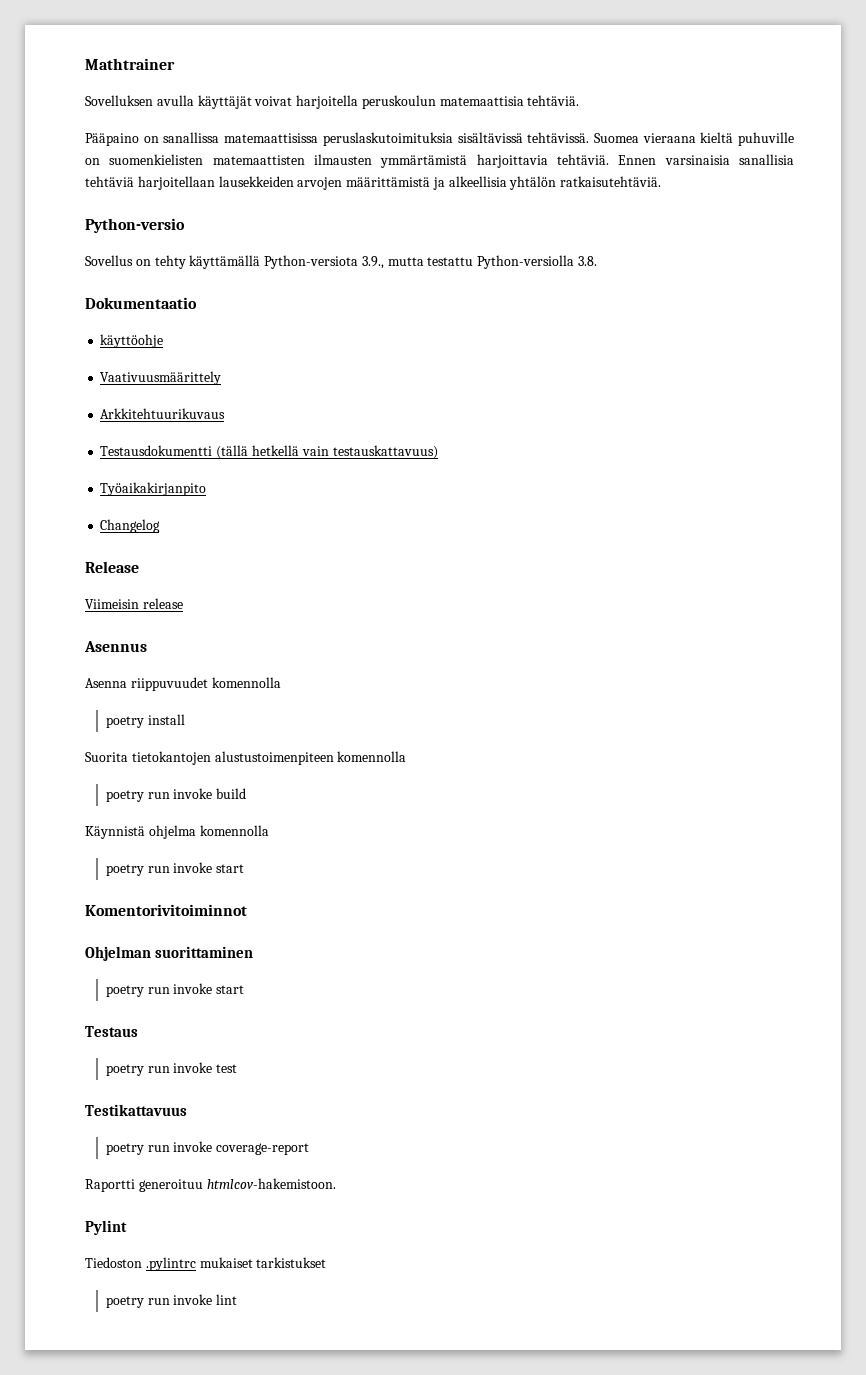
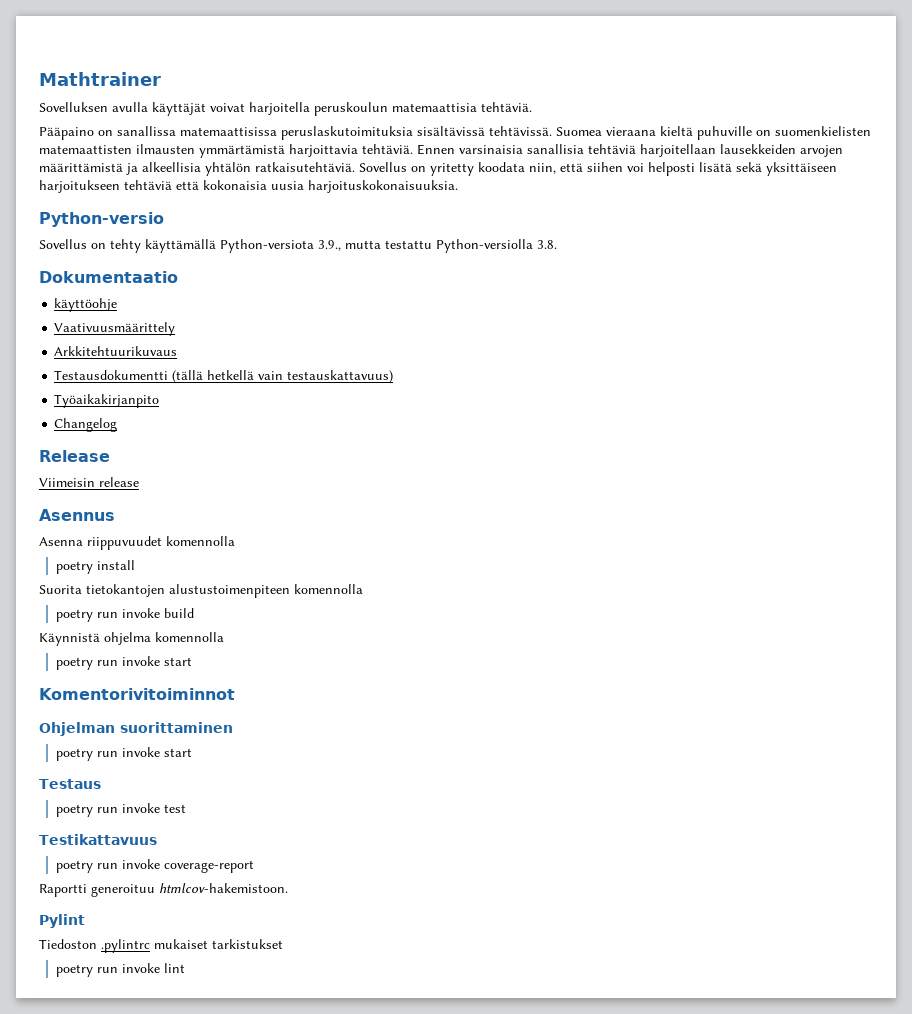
+ Sovellus on yritetty koodata niin, että siihen voi helposti lisätä sekä yksittäiseen harjoitukseen tehtäviä että kokonaisia uusia harjoituskokonaisuuksia.

